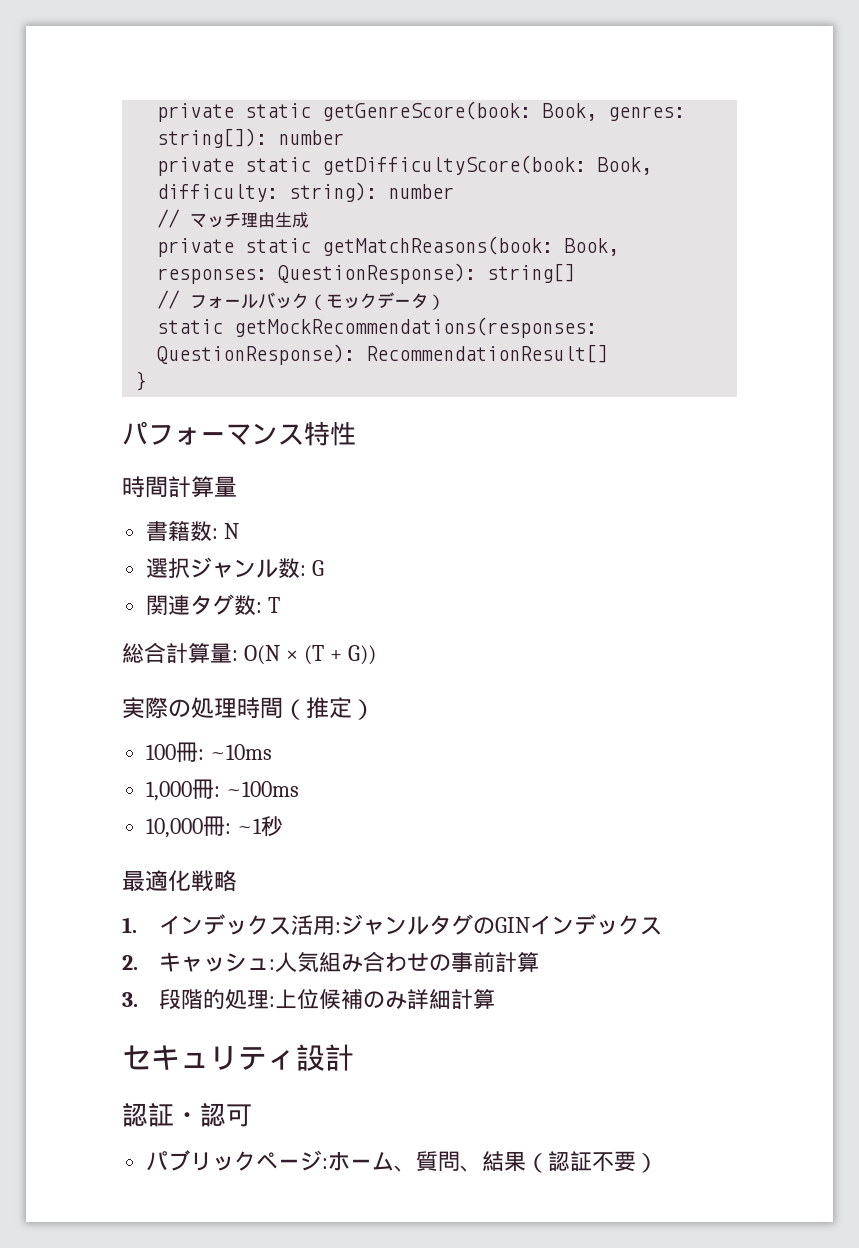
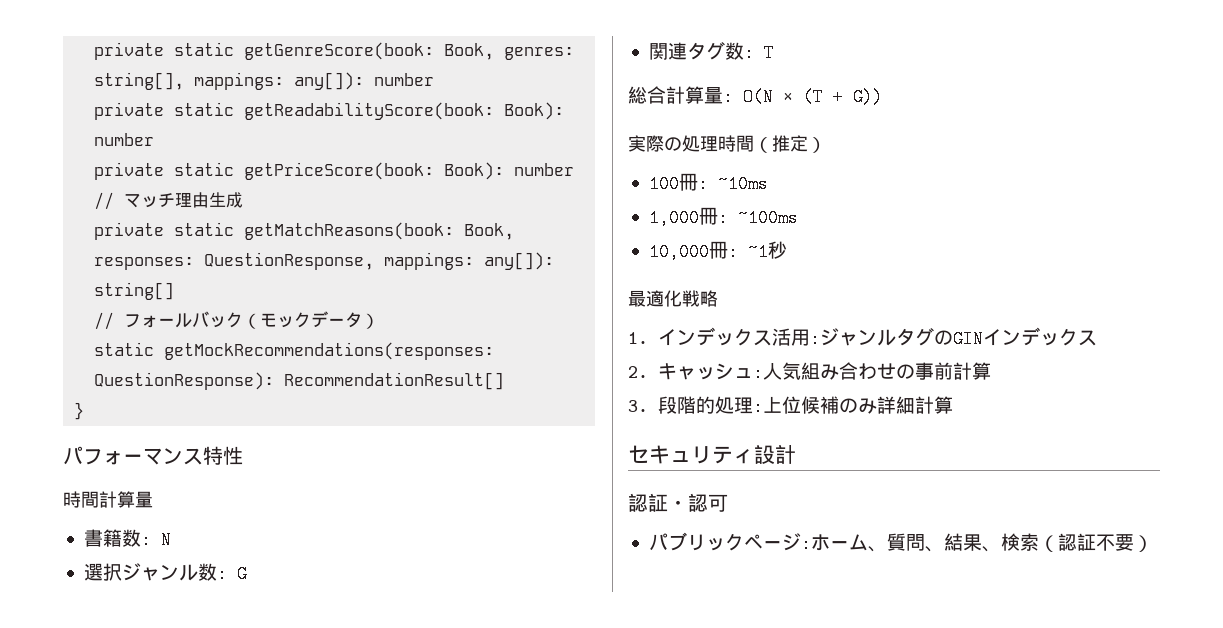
- private static getGenreScore(book: Book, genres: string[]): number
- private static getDifficultyScore(book: Book, difficulty: string): number
+ private static getGenreScore(book: Book, genres: string[], mappings: any[]): number
+ private static getReadabilityScore(book: Book): number
+ private static getPriceScore(book: Book): number
- private static getMatchReasons(book: Book, responses: QuestionResponse): string[]
+ private static getMatchReasons(book: Book, responses: QuestionResponse, mappings: any[]): string[]
- パブリックページ:ホーム、質問、結果（認証不要）
+ パブリックページ:ホーム、質問、結果、検索（認証不要）

